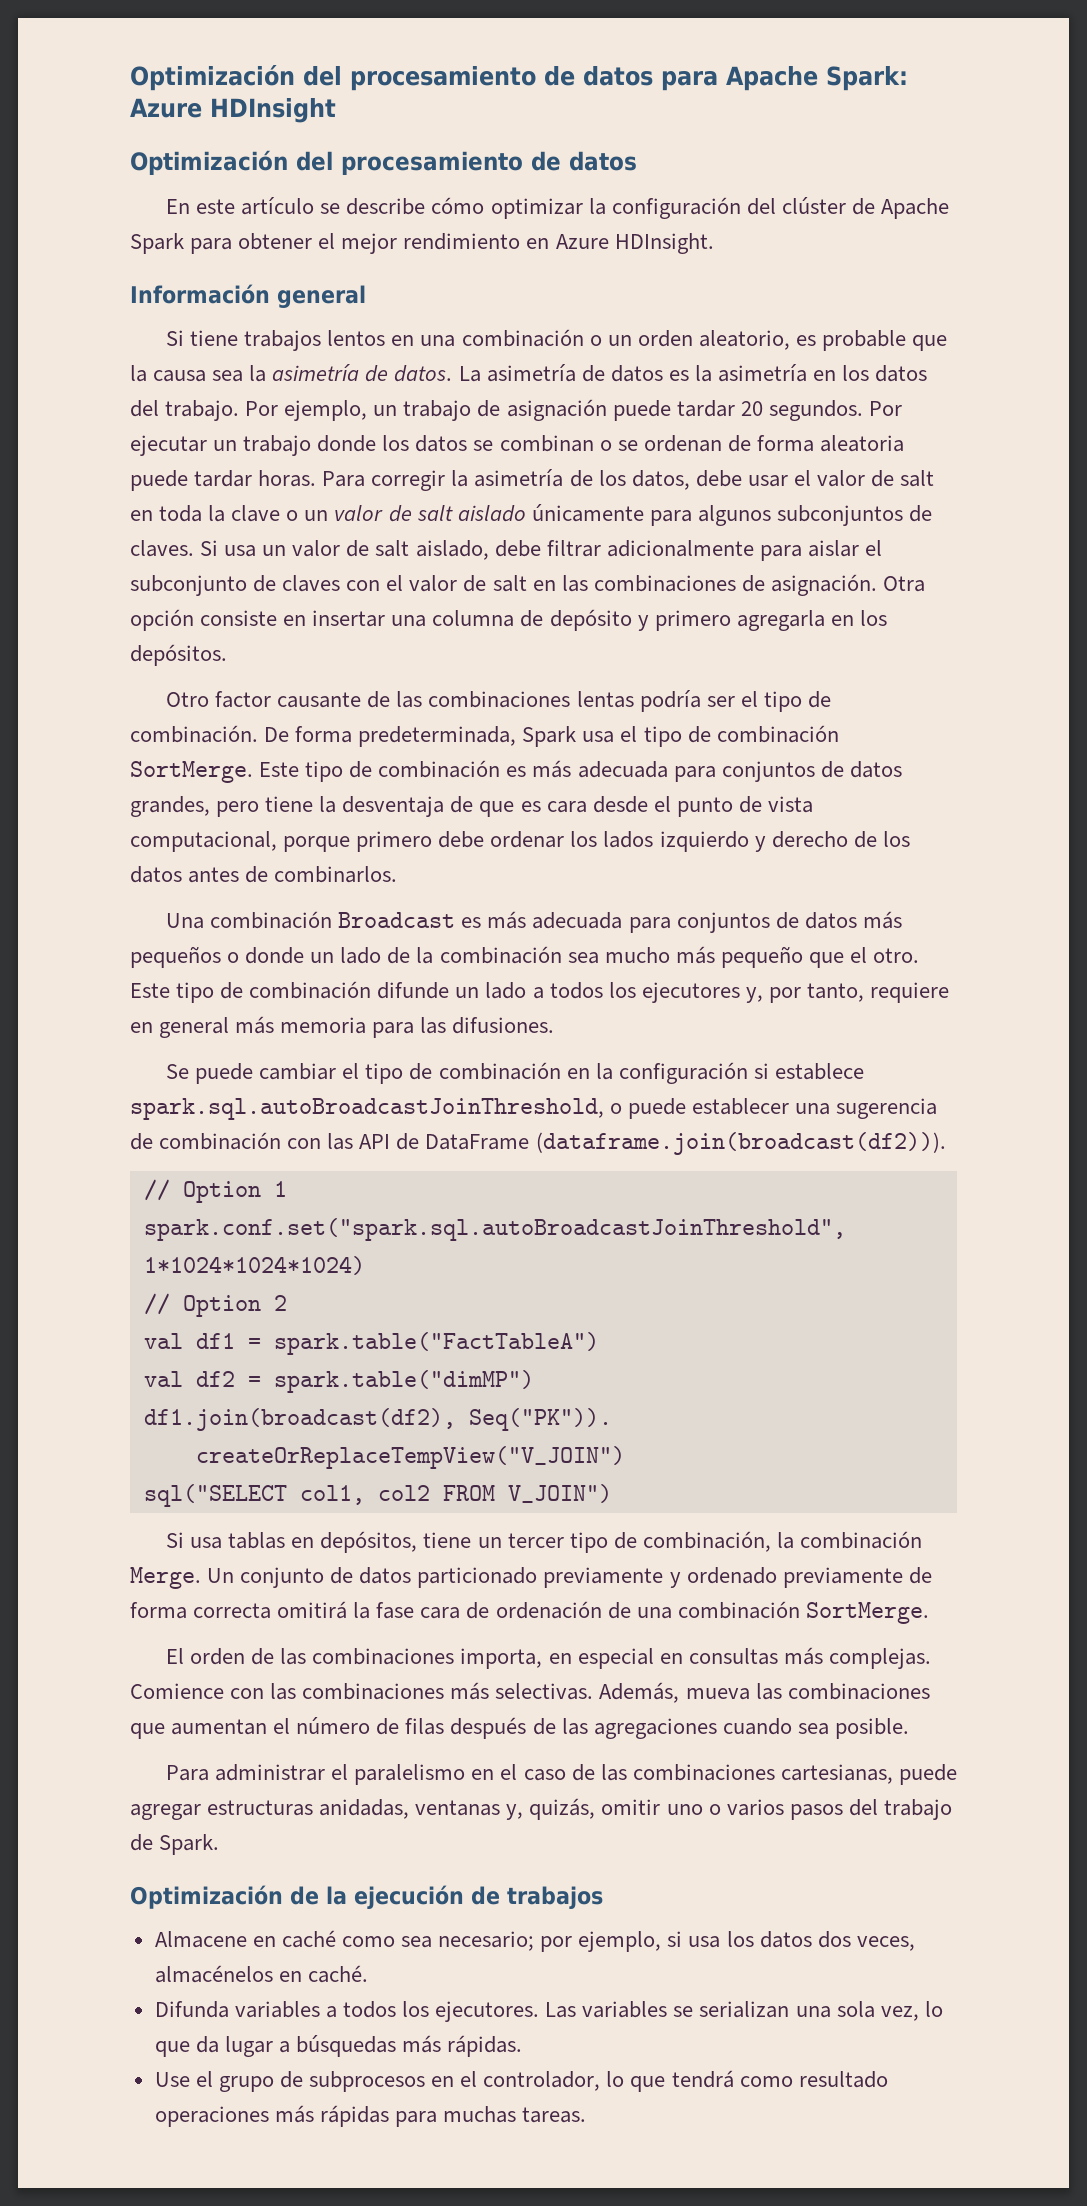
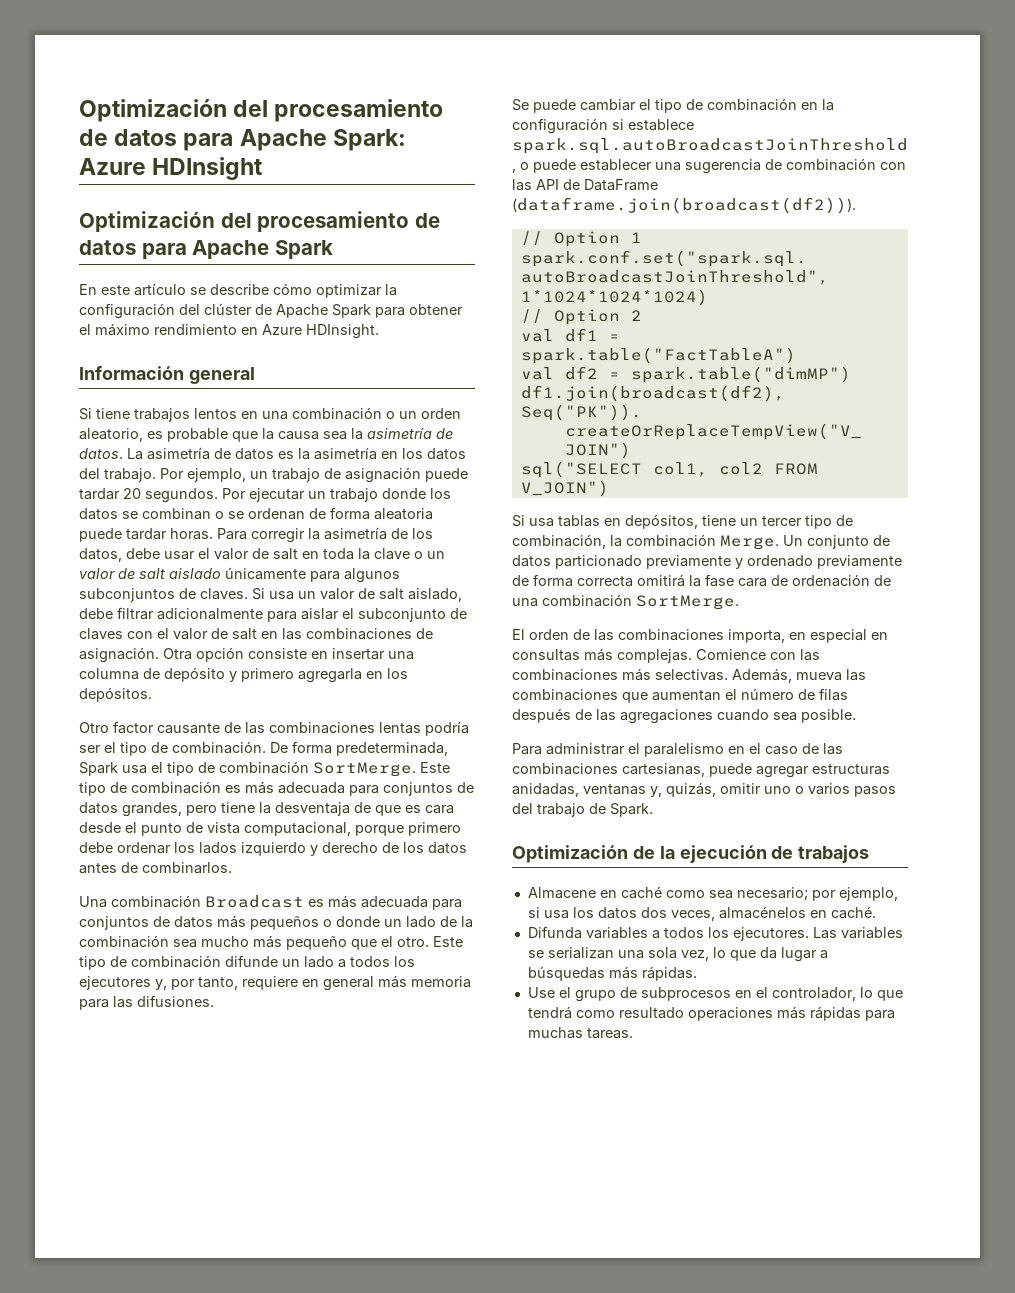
  Optimización del procesamiento de datos para Apache Spark: Azure HDInsight
- Optimización del procesamiento de datos
+ Optimización del procesamiento de datos para Apache Spark
- En este artículo se describe cómo optimizar la configuración del clúster de Apache Spark para obtener el mejor rendimiento en Azure HDInsight.
+ En este artículo se describe cómo optimizar la configuración del clúster de Apache Spark para obtener el máximo rendimiento en Azure HDInsight.

